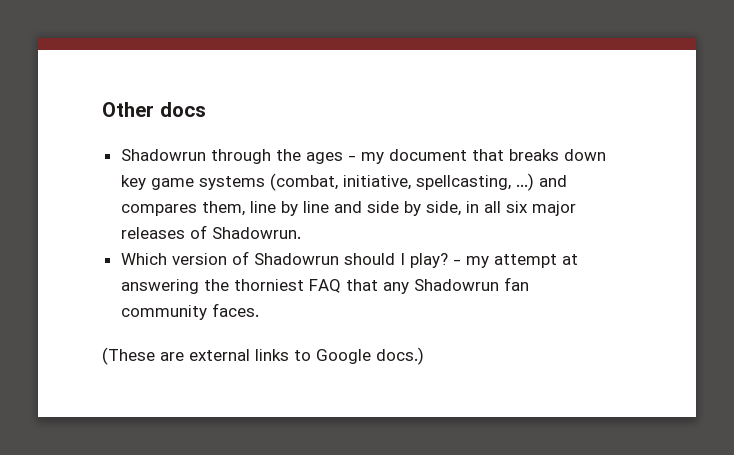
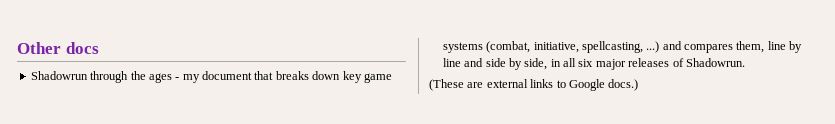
- Which version of Shadowrun should I play? - my attempt at answering the thorniest FAQ that any Shadowrun fan community faces.

